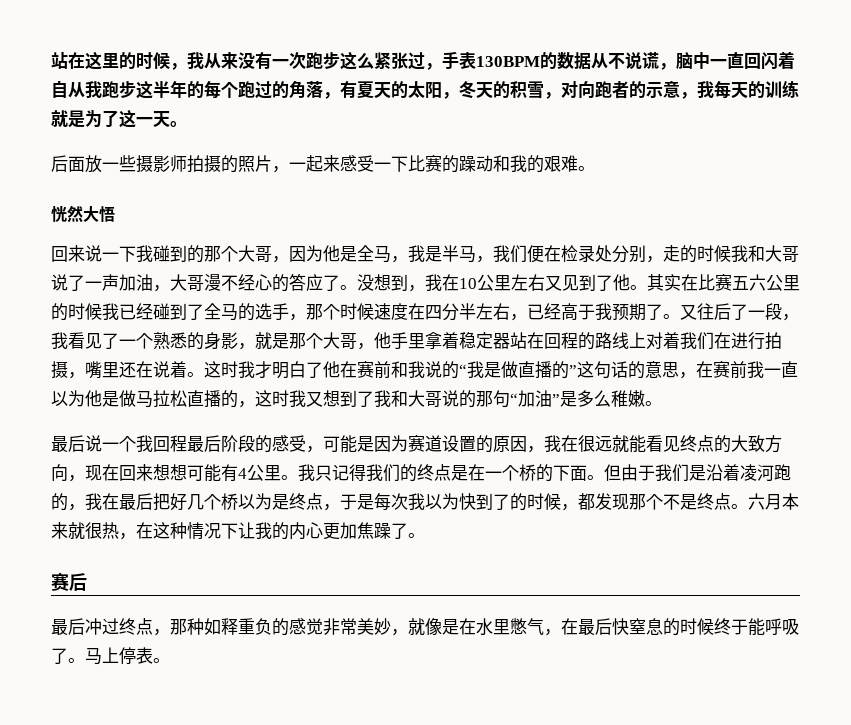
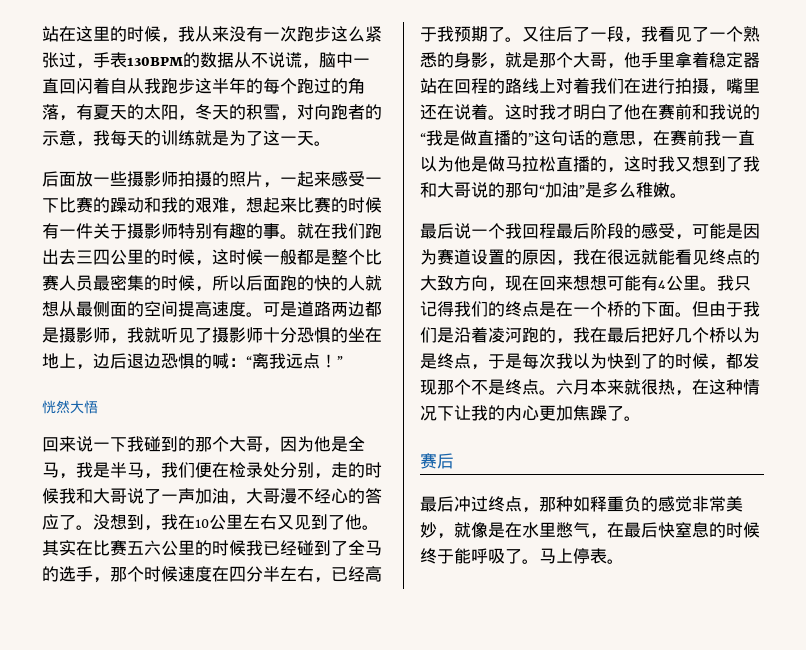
- 后面放一些摄影师拍摄的照片，一起来感受一下比赛的躁动和我的艰难。
+ 后面放一些摄影师拍摄的照片，一起来感受一下比赛的躁动和我的艰难，想起来比赛的时候有一件关于摄影师特别有趣的事。就在我们跑出去三四公里的时候，这时候一般都是整个比赛人员最密集的时候，所以后面跑的快的人就想从最侧面的空间提高速度。可是道路两边都是摄影师，我就听见了摄影师十分恐惧的坐在地上，边后退边恐惧的喊：“离我远点！”

